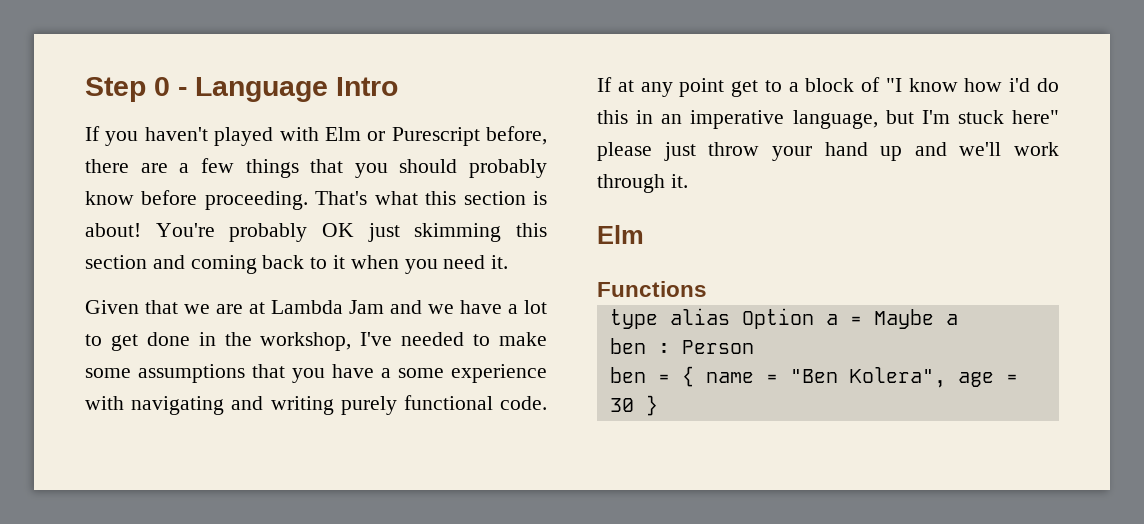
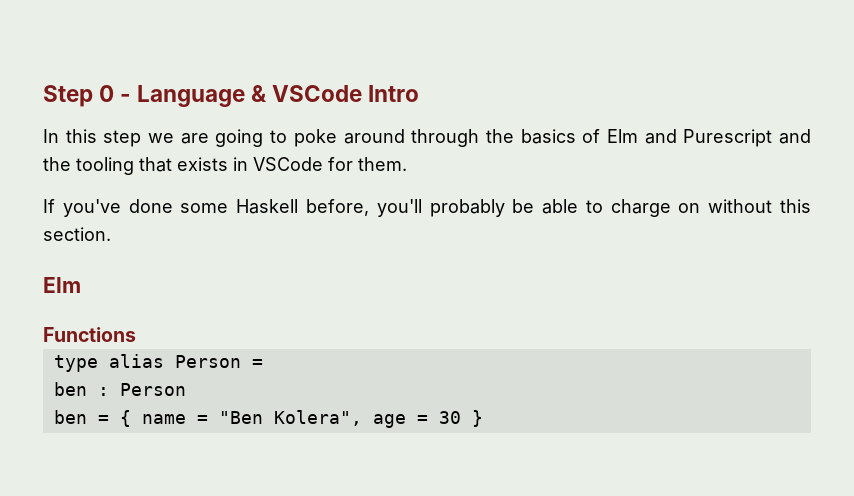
- Step 0 - Language Intro
+ Step 0 - Language & VSCode Intro
- If you haven't played with Elm or Purescript before, there are a few things that you should probably know before proceeding. That's what this section is about! You're probably OK just skimming this section and coming back to it when you need it.
- Given that we are at Lambda Jam and we have a lot to get done in the workshop, I've needed to make some assumptions that you have a some experience with navigating and writing purely functional code. If at any point get to a block of "I know how i'd do this in an imperative language, but I'm stuck here" please just throw your hand up and we'll work through it.
+ In this step we are going to poke around through the basics of Elm and Purescript and the tooling that exists in VSCode for them.
+ If you've done some Haskell before, you'll probably be able to charge on without this section.
- type alias Option a = Maybe a
+ type alias Person =

